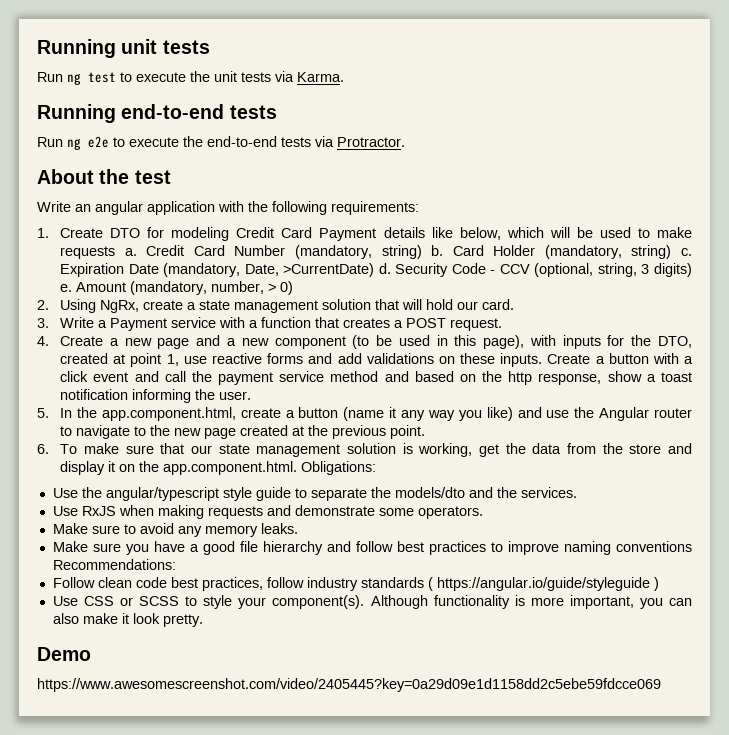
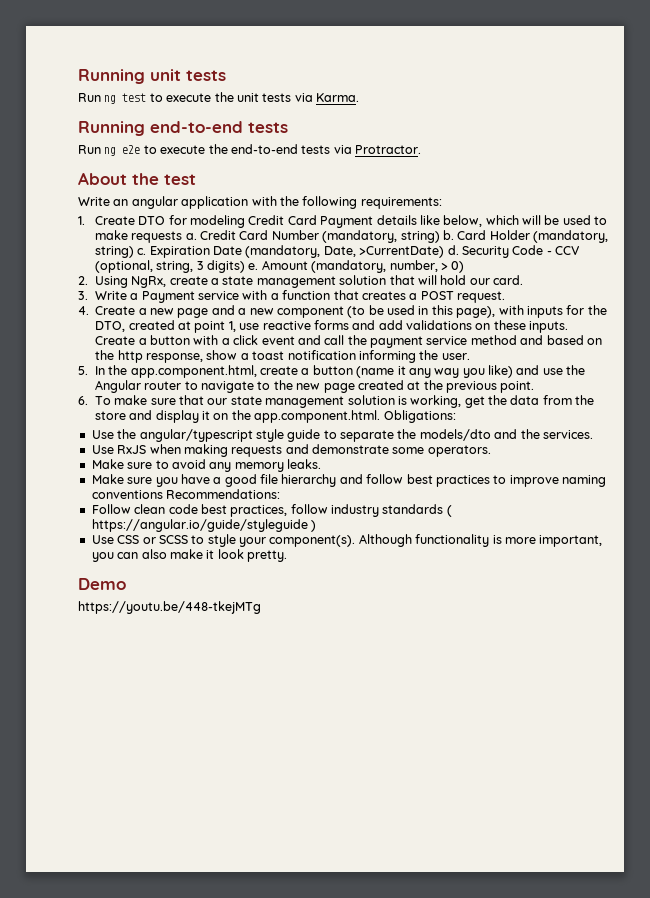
- https://www.awesomescreenshot.com/video/2405445?key=0a29d09e1d1158dd2c5ebe59fdcce069
+ https://youtu.be/448-tkejMTg

